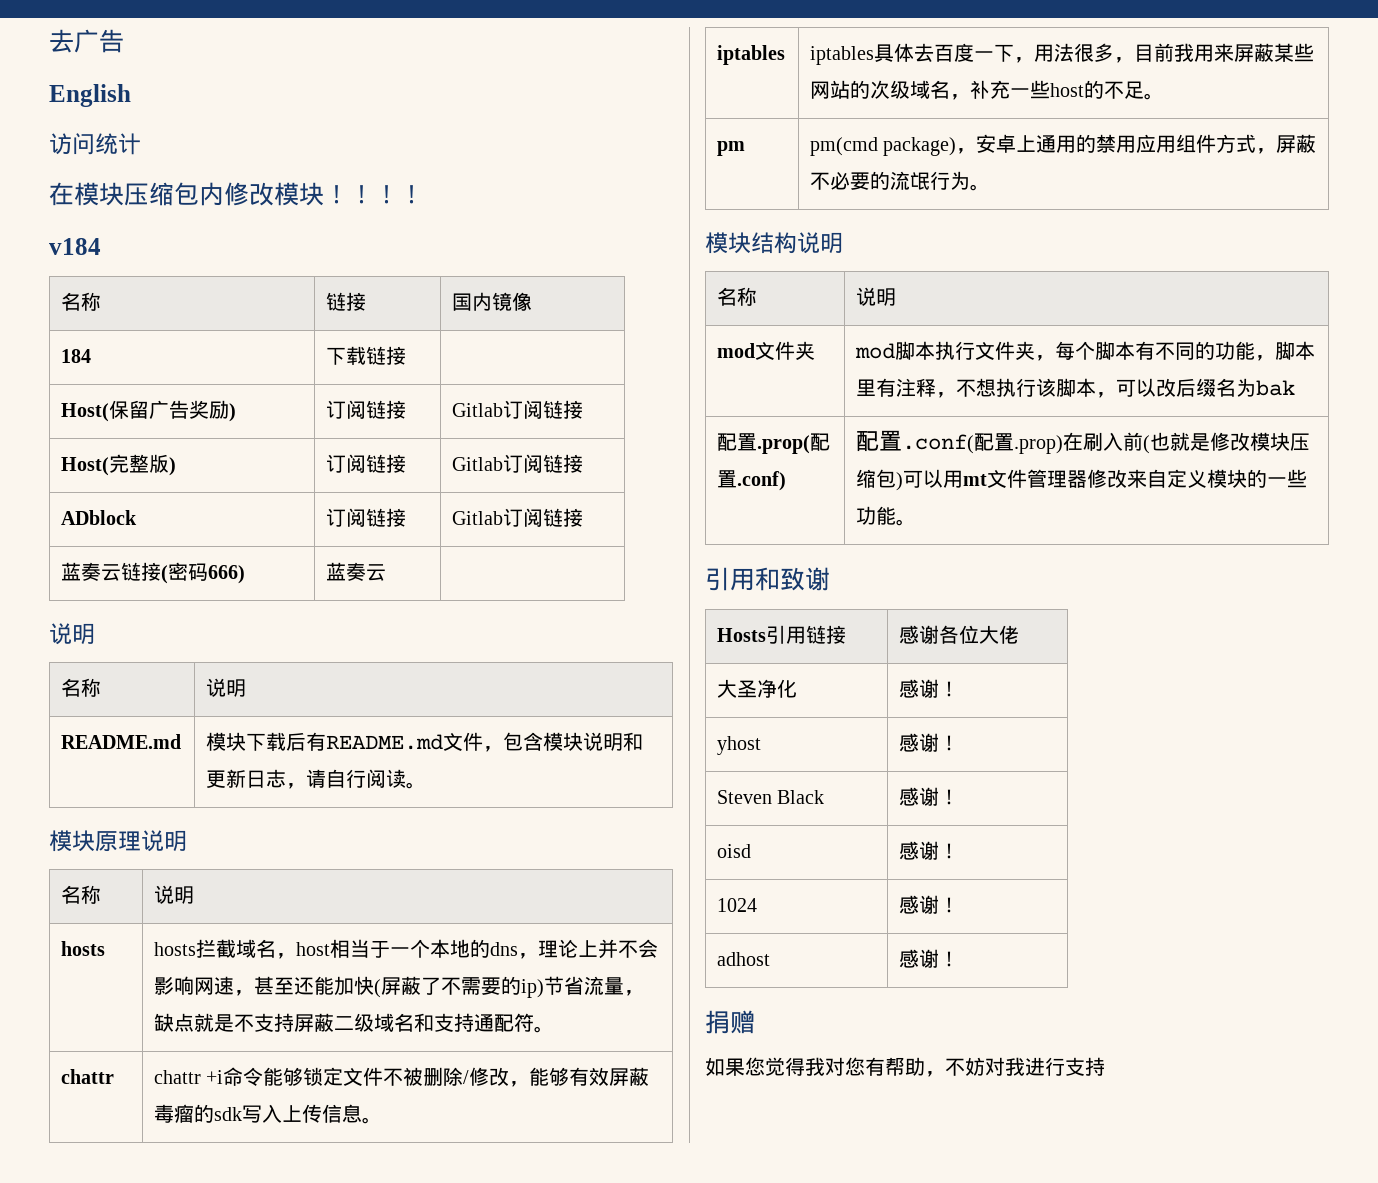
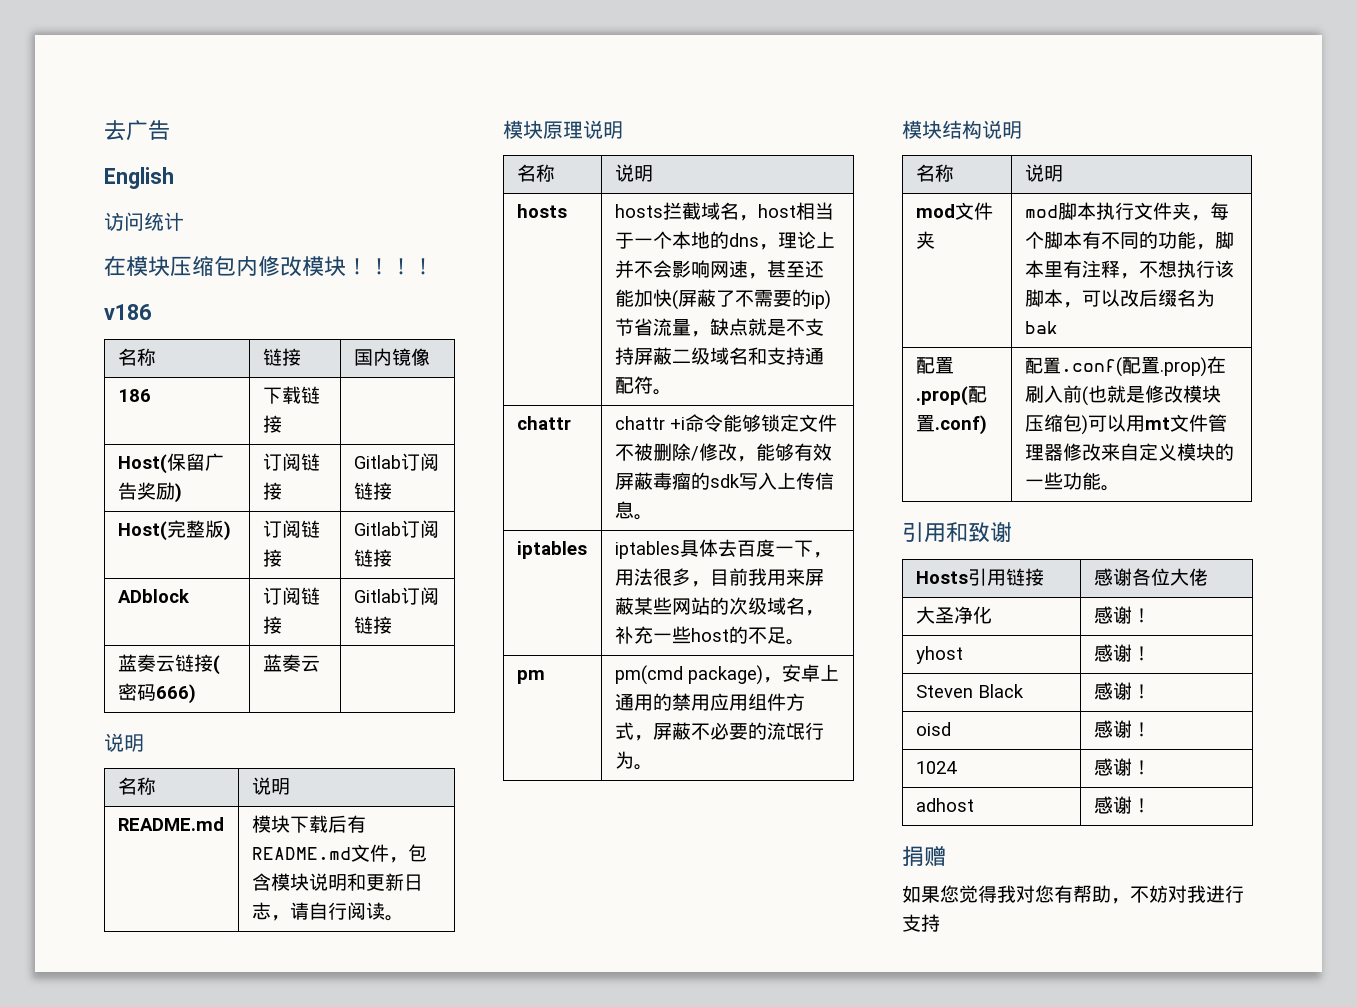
- v184
+ v186
- 184 | 下载链接 |
+ 186 | 下载链接 |

